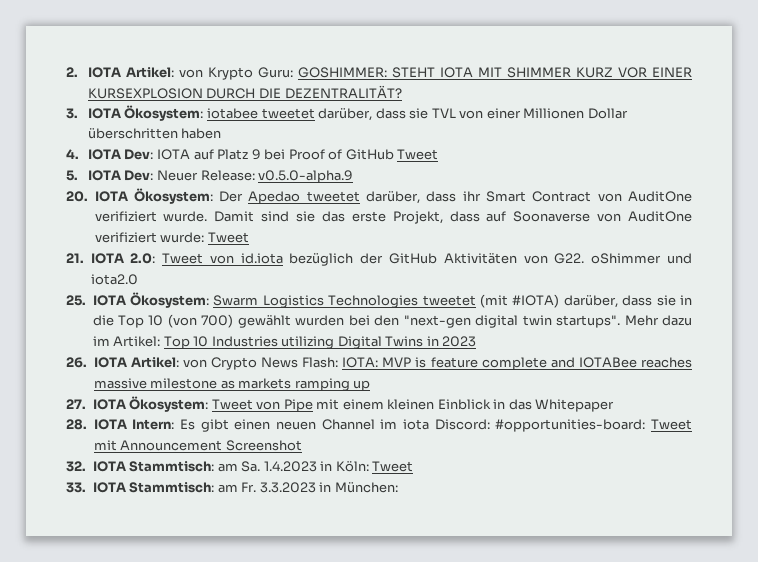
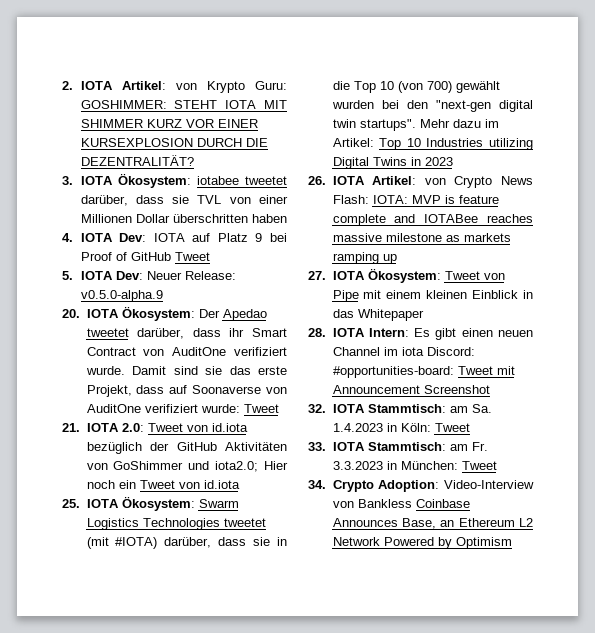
- 21. IOTA 2.0: Tweet von id.iota bezüglich der GitHub Aktivitäten von G22. oShimmer und iota2.0
+ 21. IOTA 2.0: Tweet von id.iota bezüglich der GitHub Aktivitäten von GoShimmer und iota2.0; Hier noch ein Tweet von id.iota
- 33. IOTA Stammtisch: am Fr. 3.3.2023 in München:
+ 33. IOTA Stammtisch: am Fr. 3.3.2023 in München: Tweet
+ 34. Crypto Adoption: Video-Interview von Bankless Coinbase Announces Base, an Ethereum L2 Network Powered by Optimism

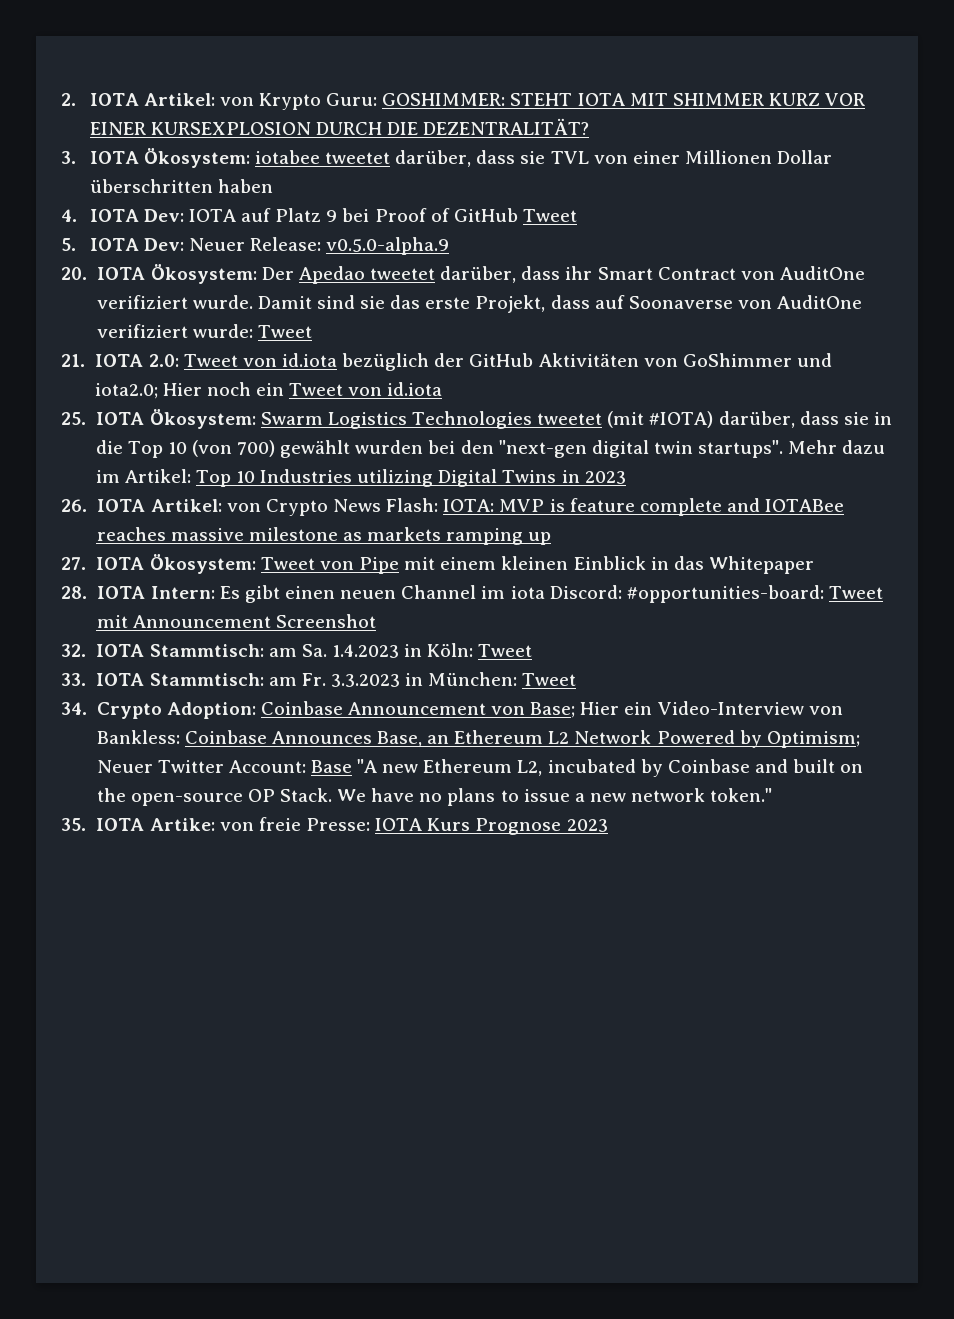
- 34. Crypto Adoption: Video-Interview von Bankless Coinbase Announces Base, an Ethereum L2 Network Powered by Optimism
+ 34. Crypto Adoption: Coinbase Announcement von Base; Hier ein Video-Interview von Bankless: Coinbase Announces Base, an Ethereum L2 Network Powered by Optimism; Neuer Twitter Account: Base "A new Ethereum L2, incubated by Coinbase and built on the open-source OP Stack. We have no plans to issue a new network token."
+ 35. IOTA Artike: von freie Presse: IOTA Kurs Prognose 2023

